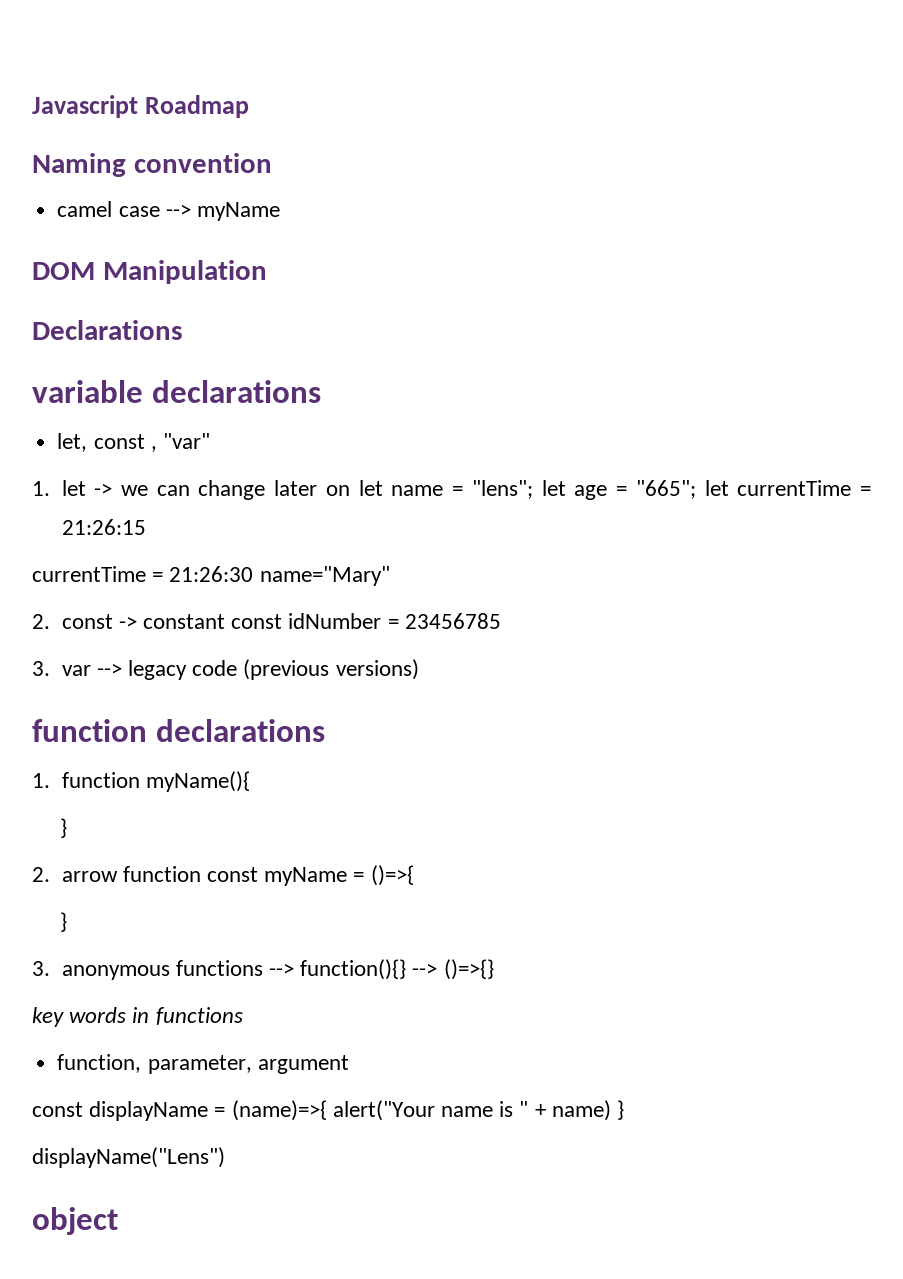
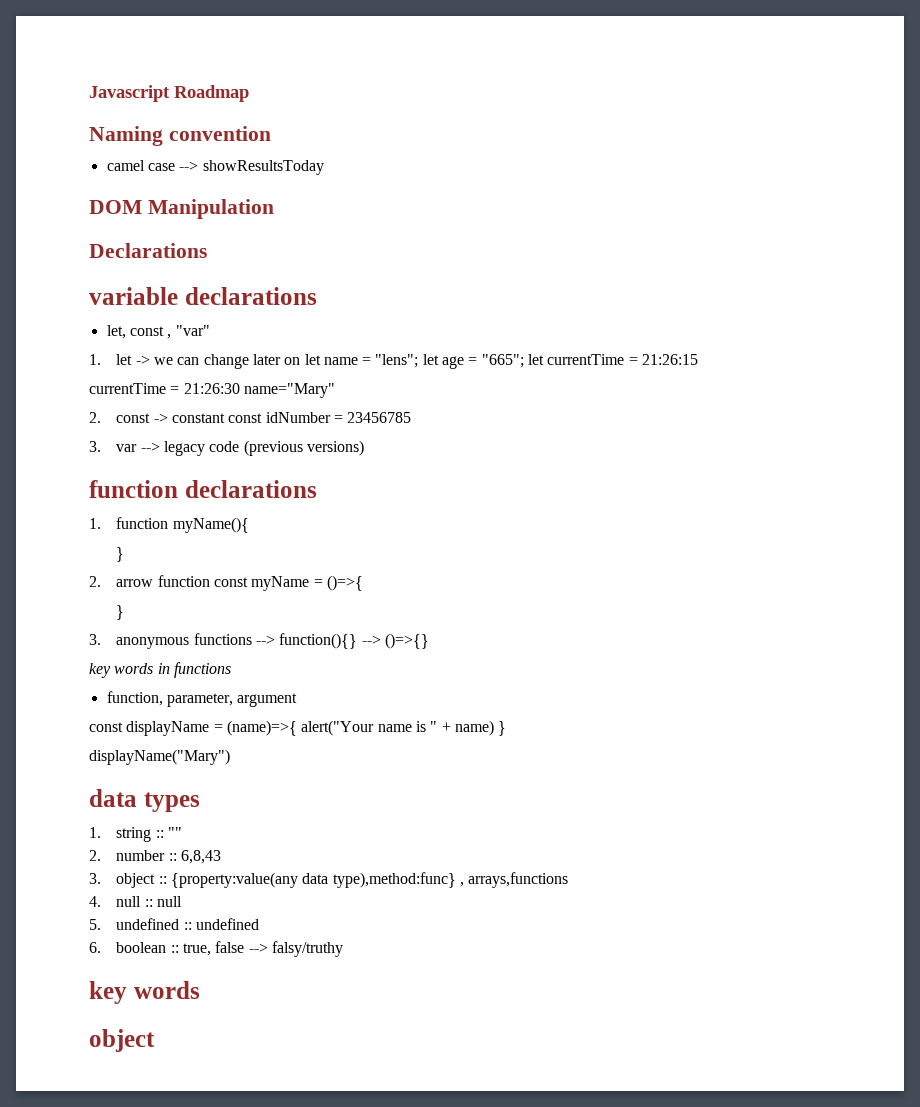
- camel case --> myName
+ camel case --> showResultsToday
- displayName("Lens")
+ displayName("Mary")
+ data types
+ 1. string :: ""
+ 2. number :: 6,8,43
+ 3. object :: {property:value(any data type),method:func} , arrays,functions
+ 4. null :: null
+ 5. undefined :: undefined
+ 6. boolean :: true, false --> falsy/truthy
+ key words

